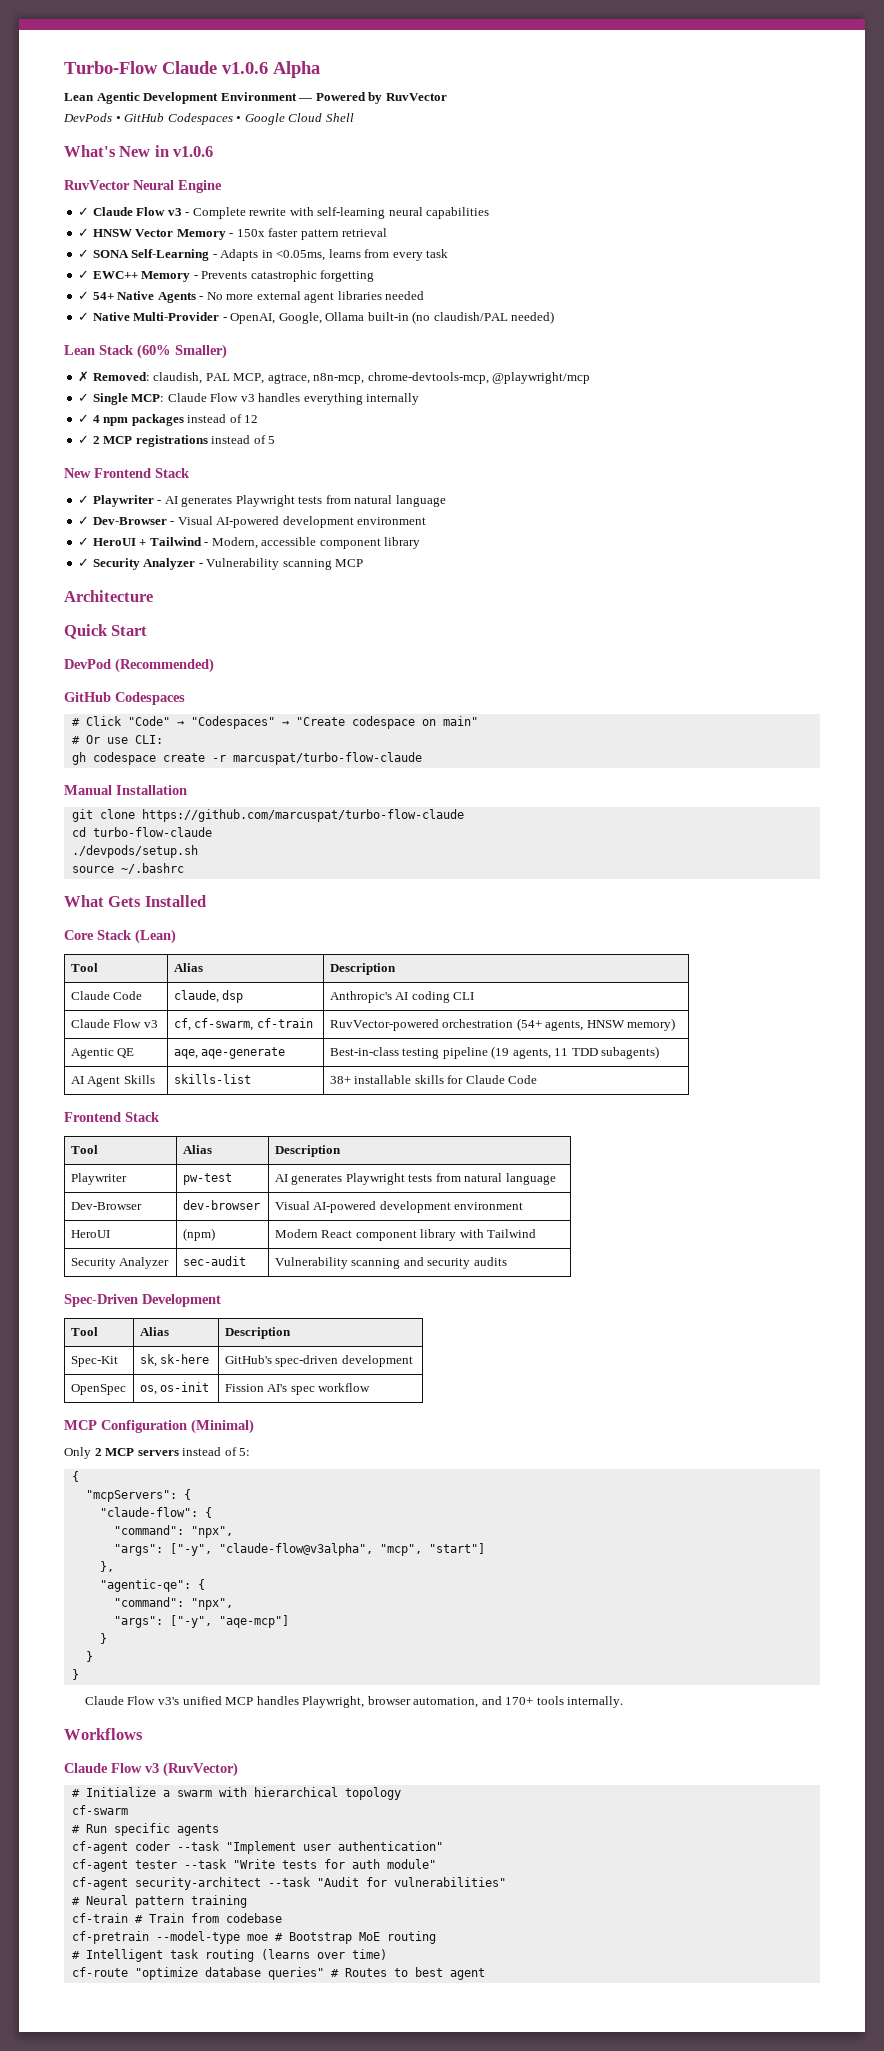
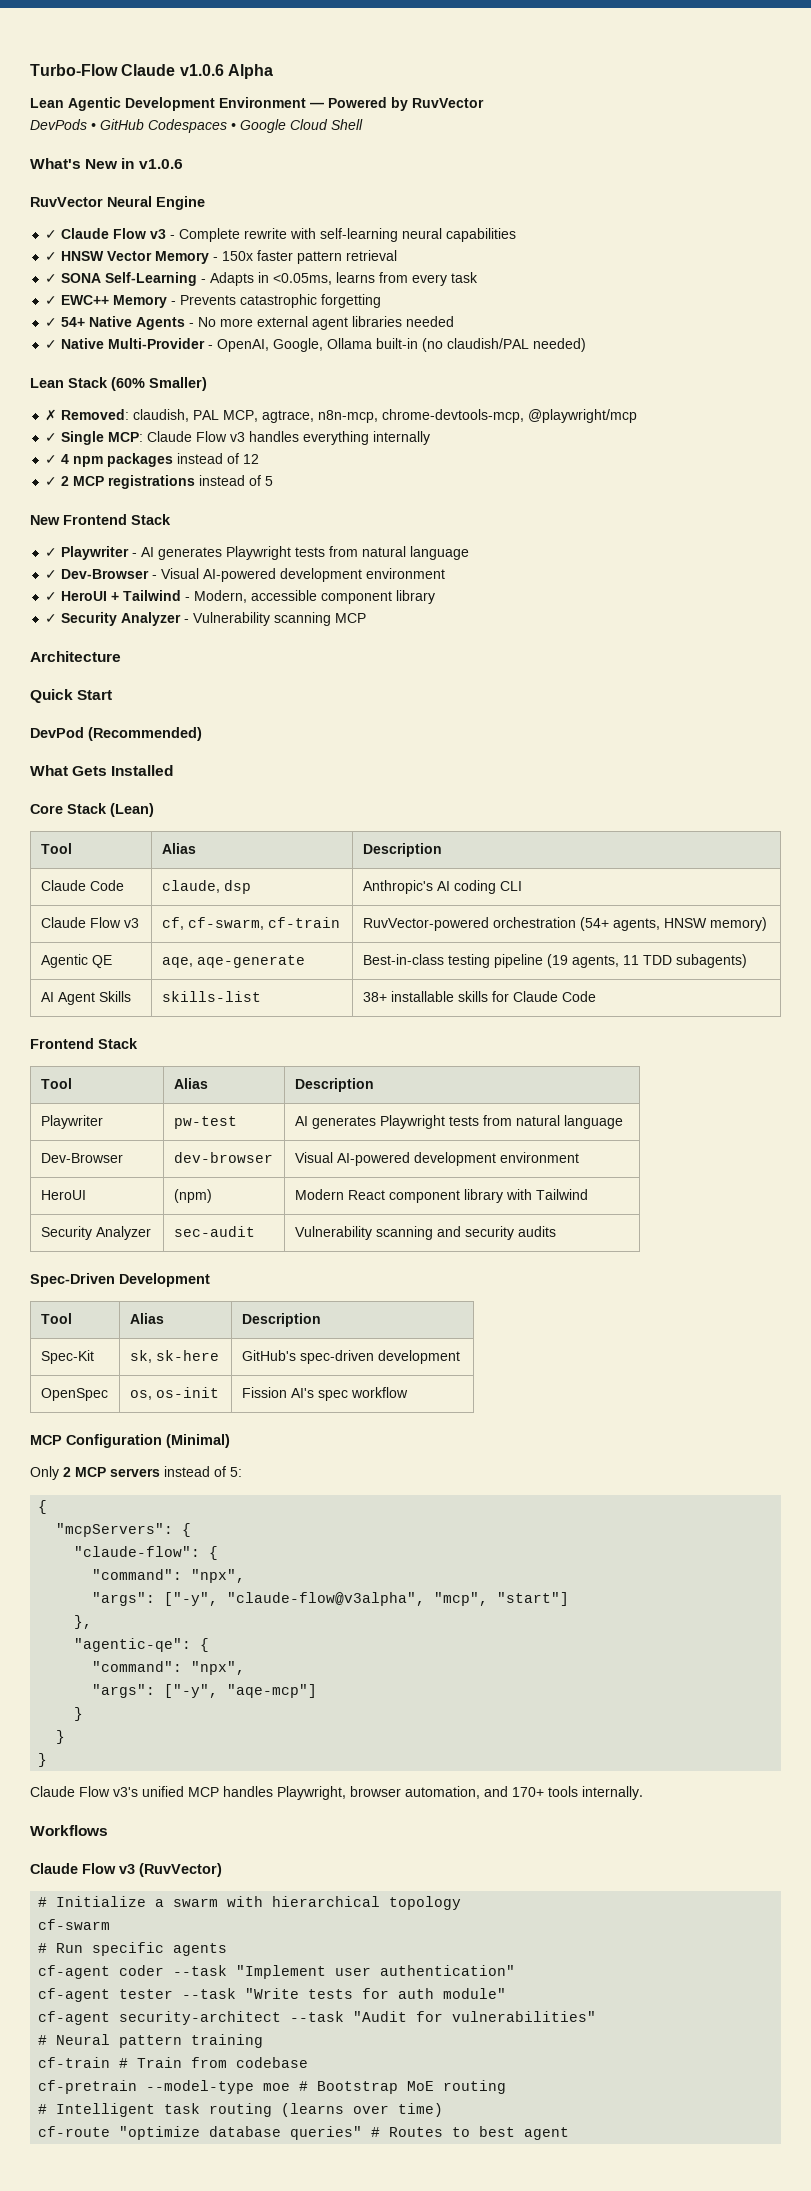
  DevPod (Recommended)
- GitHub Codespaces
- # Click "Code" → "Codespaces" → "Create codespace on main"
- # Or use CLI:
- gh codespace create -r marcuspat/turbo-flow-claude
- Manual Installation
- git clone https://github.com/marcuspat/turbo-flow-claude
- cd turbo-flow-claude
- ./devpods/setup.sh
- source ~/.bashrc

